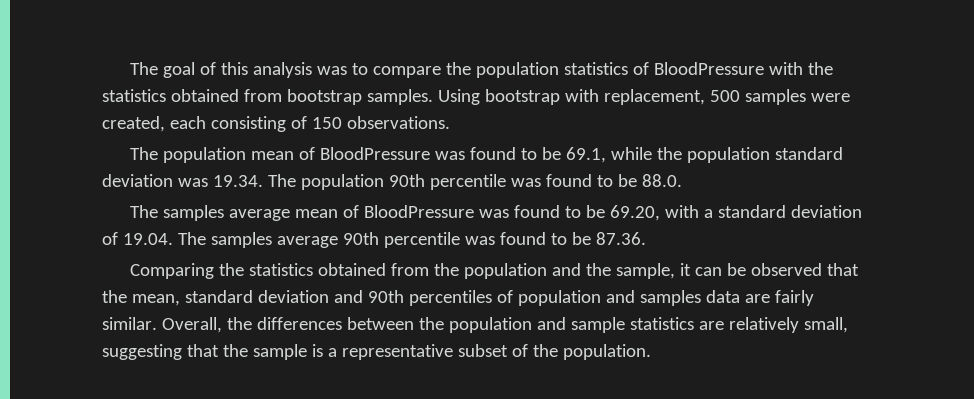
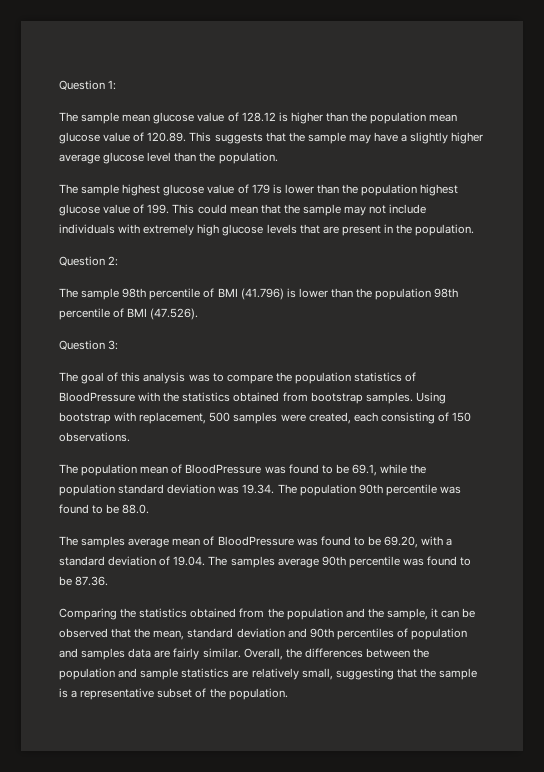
+ Question 1:
+ The sample mean glucose value of 128.12 is higher than the population mean glucose value of 120.89. This suggests that the sample may have a slightly higher average glucose level than the population.
+ The sample highest glucose value of 179 is lower than the population highest glucose value of 199. This could mean that the sample may not include individuals with extremely high glucose levels that are present in the population.
+ Question 2:
+ The sample 98th percentile of BMI (41.796) is lower than the population 98th percentile of BMI (47.526).
+ Question 3:

